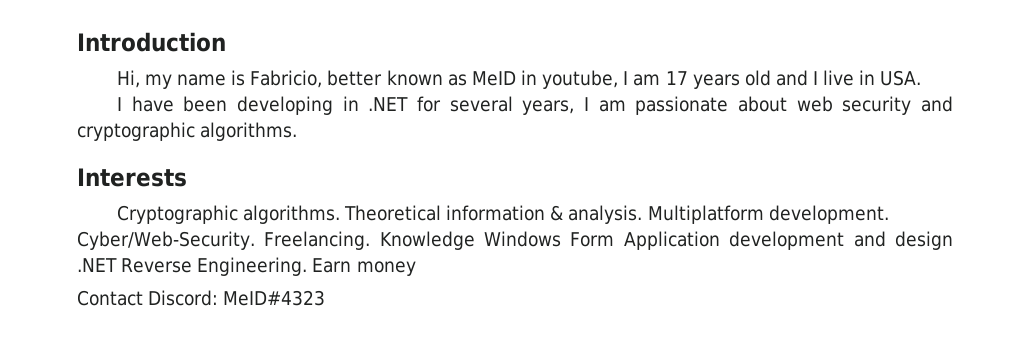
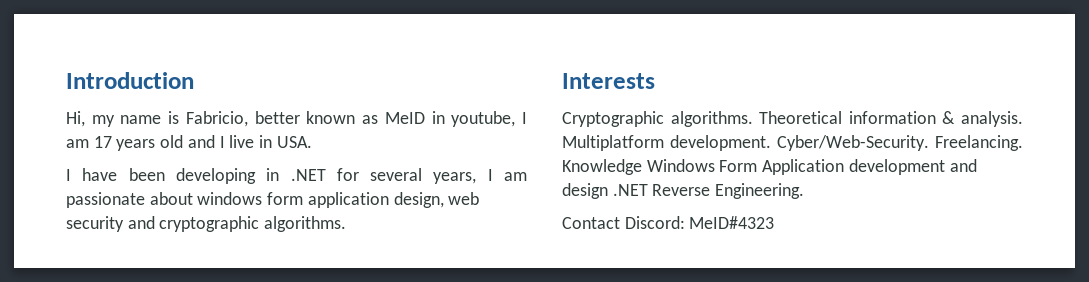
- I have been developing in .NET for several years, I am passionate about web security and cryptographic algorithms.
+ I have been developing in .NET for several years, I am passionate about windows form application design, web security and cryptographic algorithms.
- Earn money

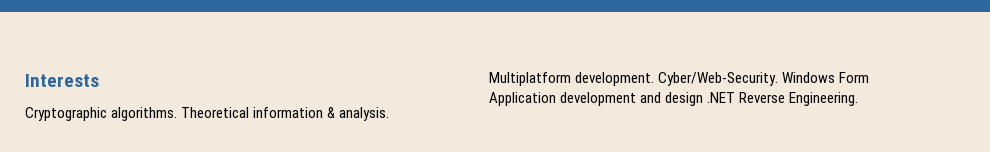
- Introduction
- Hi, my name is Fabricio, better known as MeID in youtube, I am 17 years old and I live in USA.
- I have been developing in .NET for several years, I am passionate about windows form application design, web security and cryptographic algorithms.
- Freelancing. Knowledge Windows Form Application development and design .NET Reverse Engineering.
+ Windows Form Application development and design .NET Reverse Engineering.
- Contact Discord: MeID#4323

